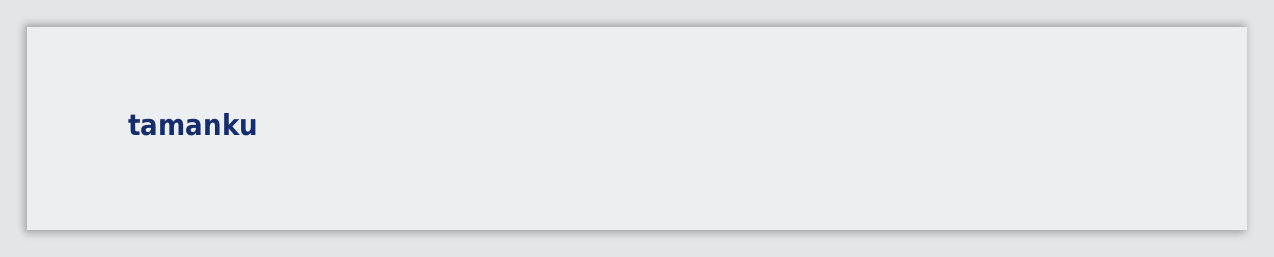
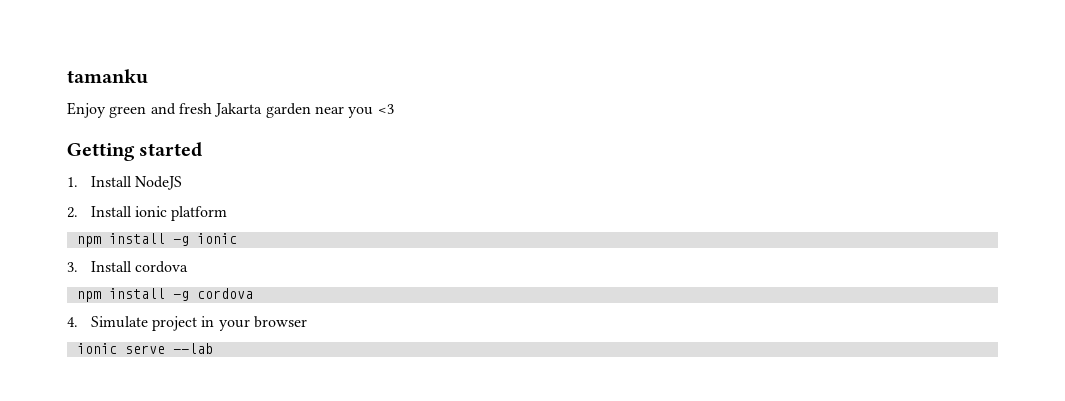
+ Enjoy green and fresh Jakarta garden near you <3
+ Getting started
+ 1. Install NodeJS
+ 2. Install ionic platform
+ npm install -g ionic
+ 3. Install cordova
+ npm install -g cordova
+ 4. Simulate project in your browser
+ ionic serve --lab

